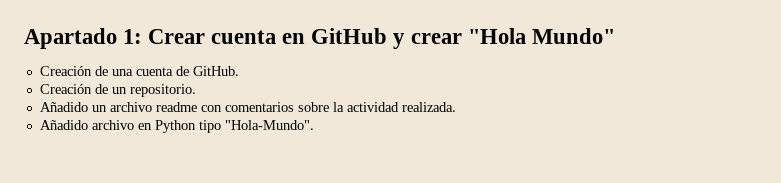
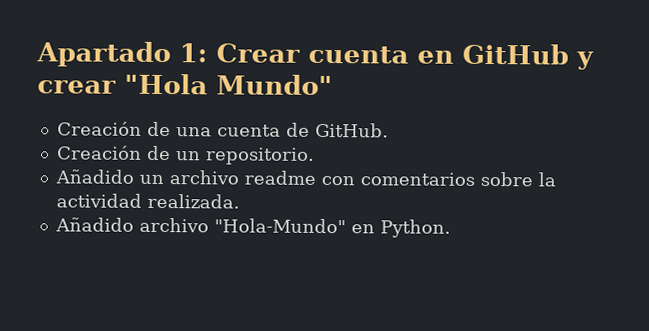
- Añadido archivo en Python tipo "Hola-Mundo".
+ Añadido archivo "Hola-Mundo" en Python.

